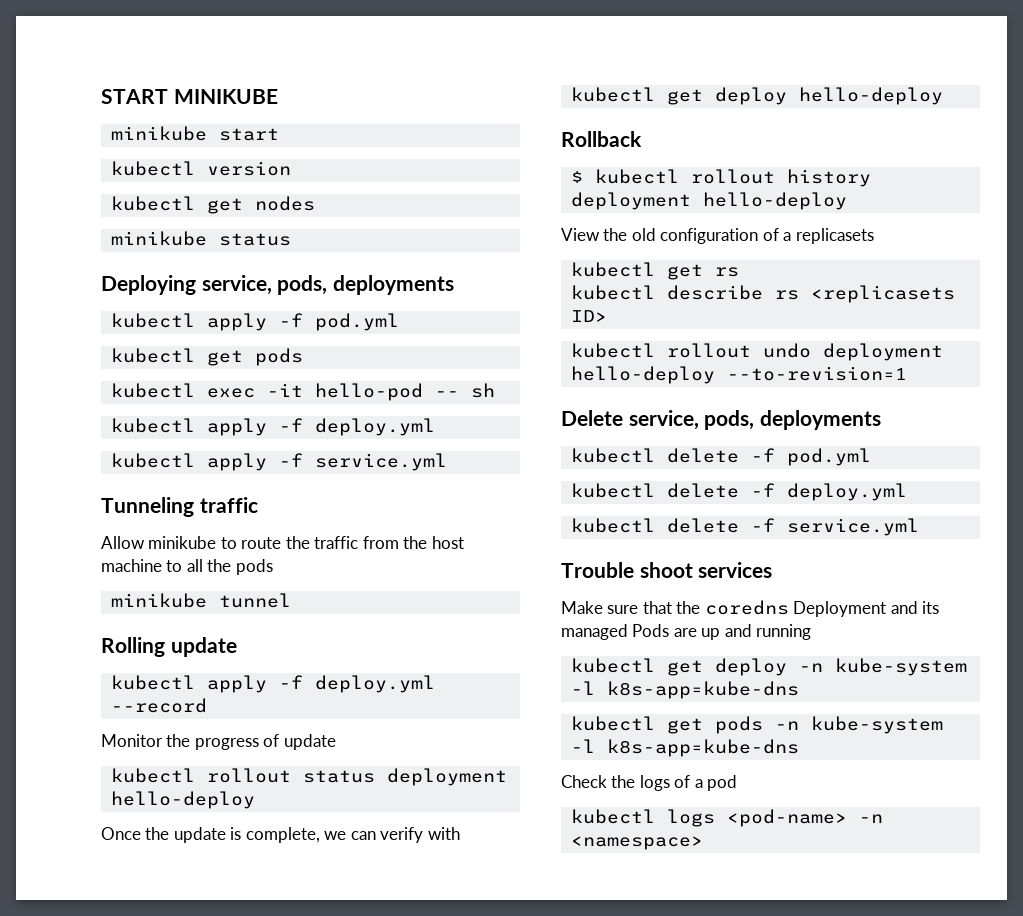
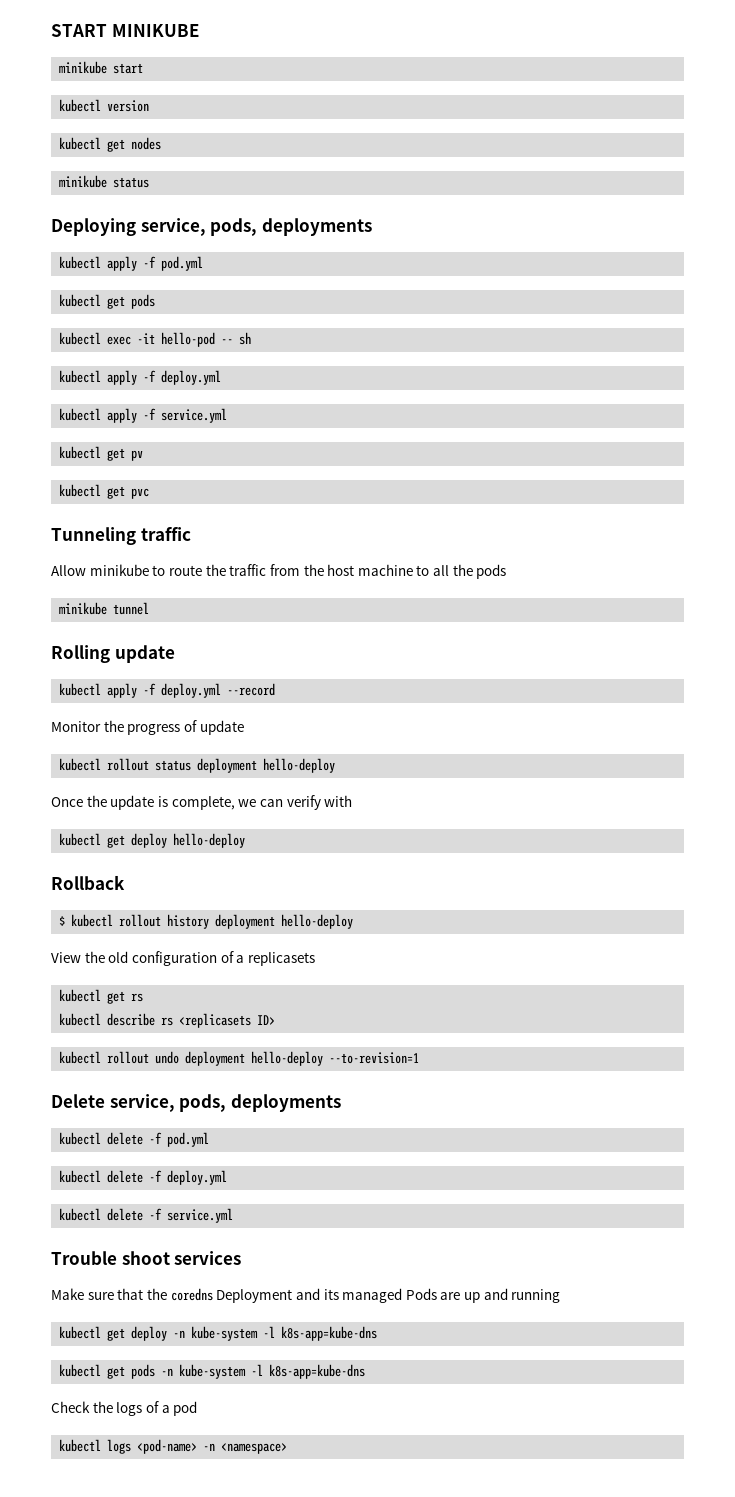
+ kubectl get pv
+ kubectl get pvc

